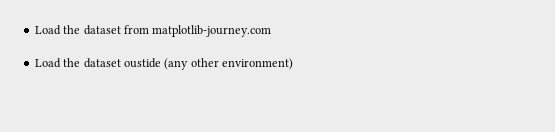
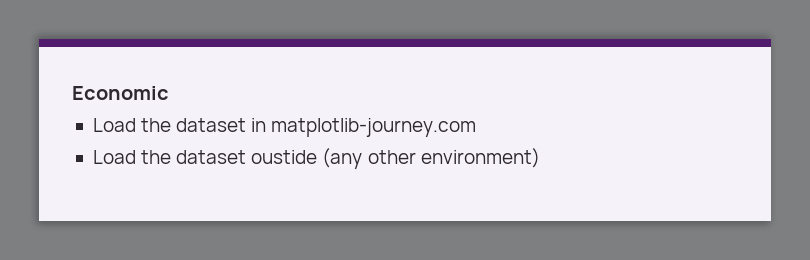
- Load the dataset from matplotlib-journey.com
+ Economic
+ Load the dataset in matplotlib-journey.com

